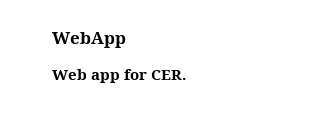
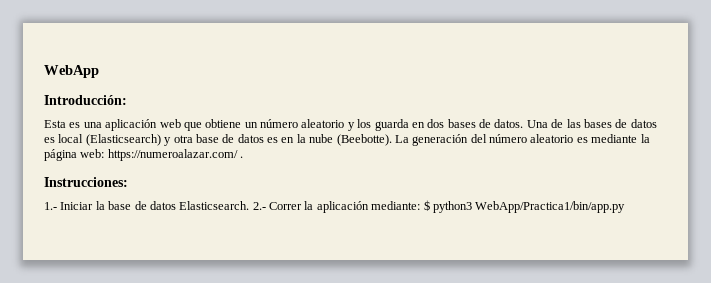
- Web app for CER.
+ Introducción:
+ Esta es una aplicación web que obtiene un número aleatorio y los guarda en dos bases de datos. Una de las bases de datos es local (Elasticsearch) y otra base de datos es en la nube (Beebotte). La generación del número aleatorio es mediante la página web: https://numeroalazar.com/ .
+ Instrucciones:
+ 1.- Iniciar la base de datos Elasticsearch. 2.- Correr la aplicación mediante: $ python3 WebApp/Practica1/bin/app.py

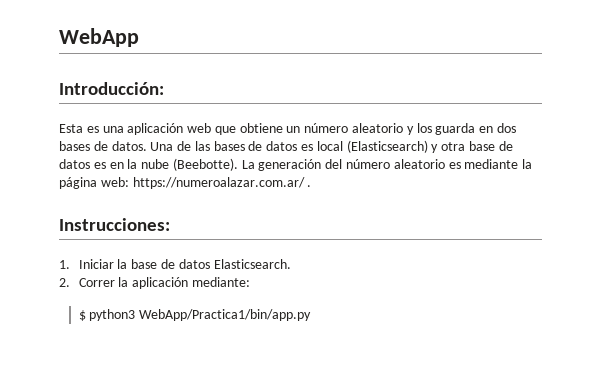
- La generación del número aleatorio es mediante la página web: https://numeroalazar.com/ .
+ La generación del número aleatorio es mediante la página web: https://numeroalazar.com.ar/ .
- 1.- Iniciar la base de datos Elasticsearch. 2.- Correr la aplicación mediante: $ python3 WebApp/Practica1/bin/app.py
+ 1. Iniciar la base de datos Elasticsearch.
+ 2. Correr la aplicación mediante:
+ $ python3 WebApp/Practica1/bin/app.py

